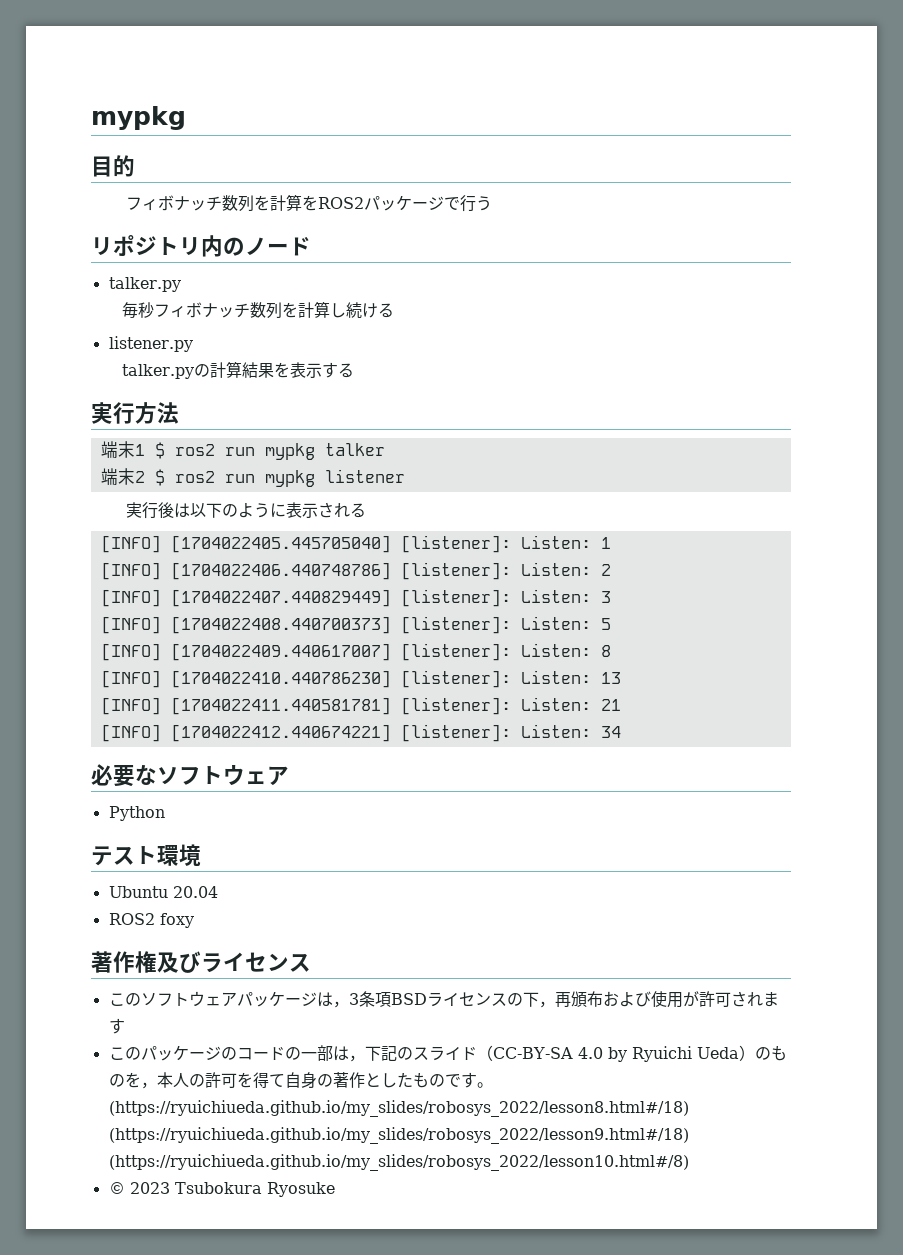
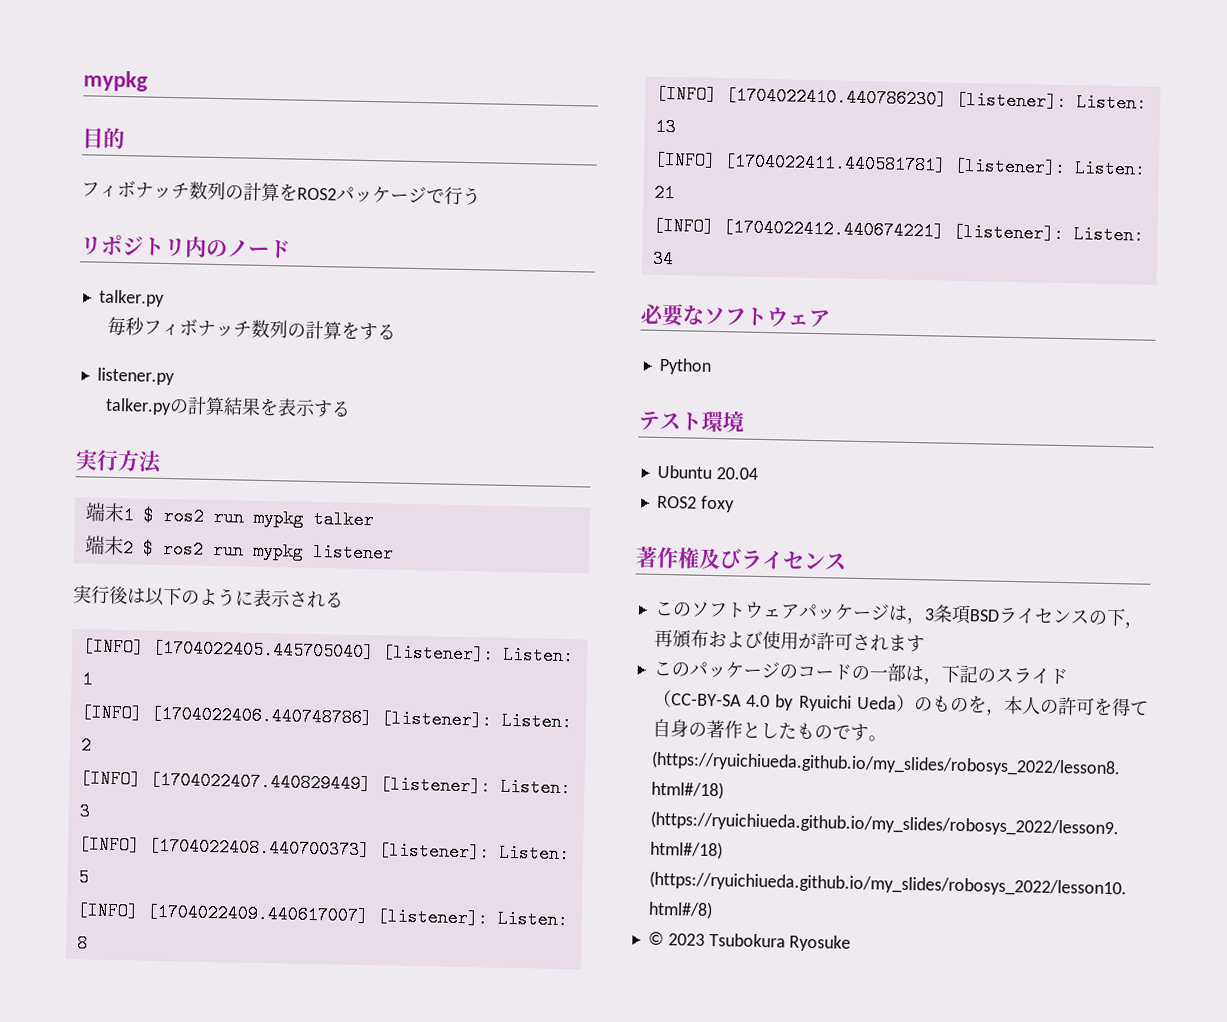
- フィボナッチ数列を計算をROS2パッケージで行う
+ フィボナッチ数列の計算をROS2パッケージで行う
- 毎秒フィボナッチ数列を計算し続ける
+ 毎秒フィボナッチ数列の計算をする

